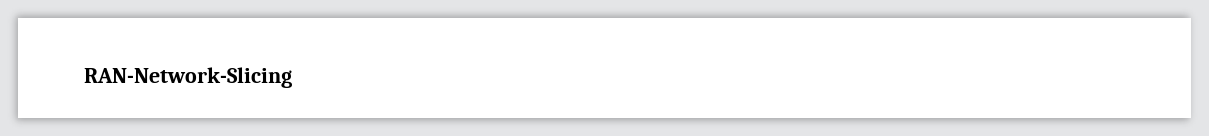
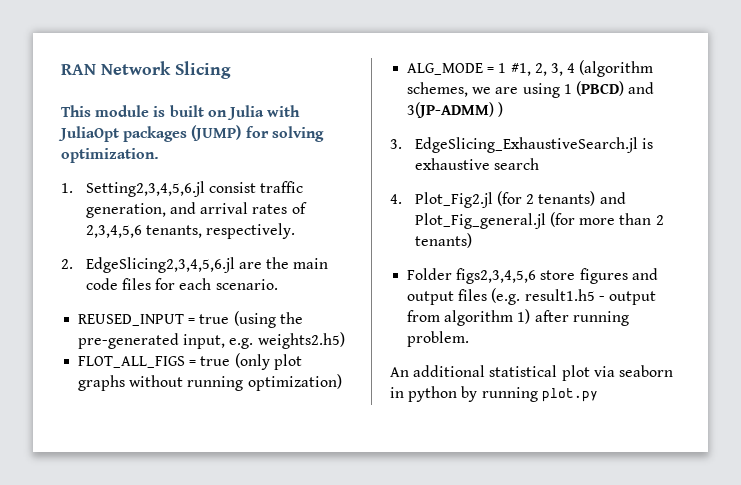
- RAN-Network-Slicing
+ RAN Network Slicing
+ This module is built on Julia with JuliaOpt packages (JUMP) for solving optimization.
+ 1. Setting2,3,4,5,6.jl consist traffic generation, and arrival rates of 2,3,4,5,6 tenants, respectively.
+ 2. EdgeSlicing2,3,4,5,6.jl are the main code files for each scenario.
+ REUSED_INPUT = true (using the pre-generated input, e.g. weights2.h5)
+ FLOT_ALL_FIGS = true (only plot graphs without running optimization)
+ ALG_MODE = 1 #1, 2, 3, 4 (algorithm schemes, we are using 1 (PBCD) and 3(JP-ADMM) )
+ 3. EdgeSlicing_ExhaustiveSearch.jl is exhaustive search
+ 4. Plot_Fig2.jl (for 2 tenants) and Plot_Fig_general.jl (for more than 2 tenants)
+ Folder figs2,3,4,5,6 store figures and output files (e.g. result1.h5 - output from algorithm 1) after running problem.
+ An additional statistical plot via seaborn in python by running plot.py

